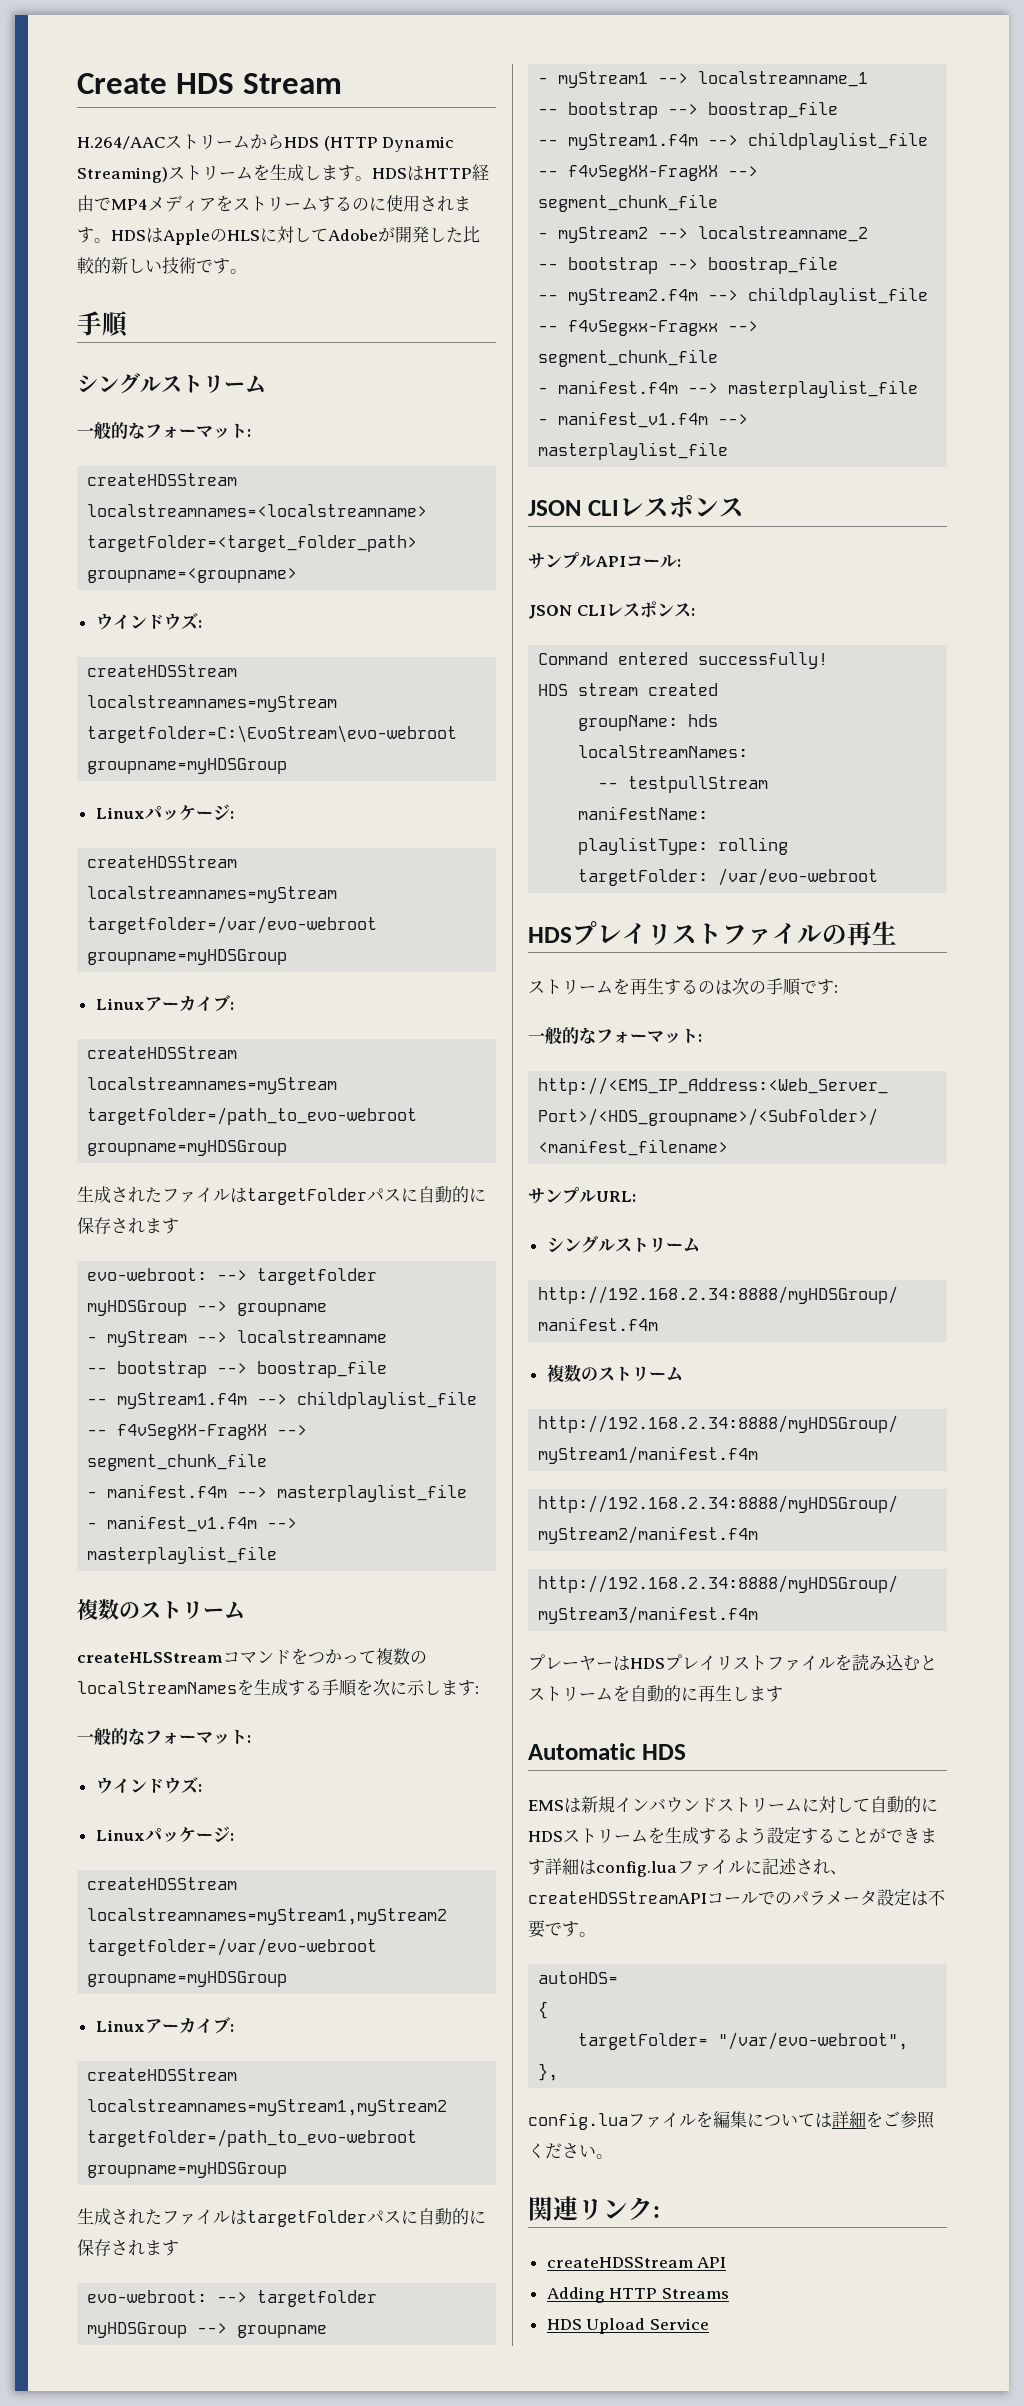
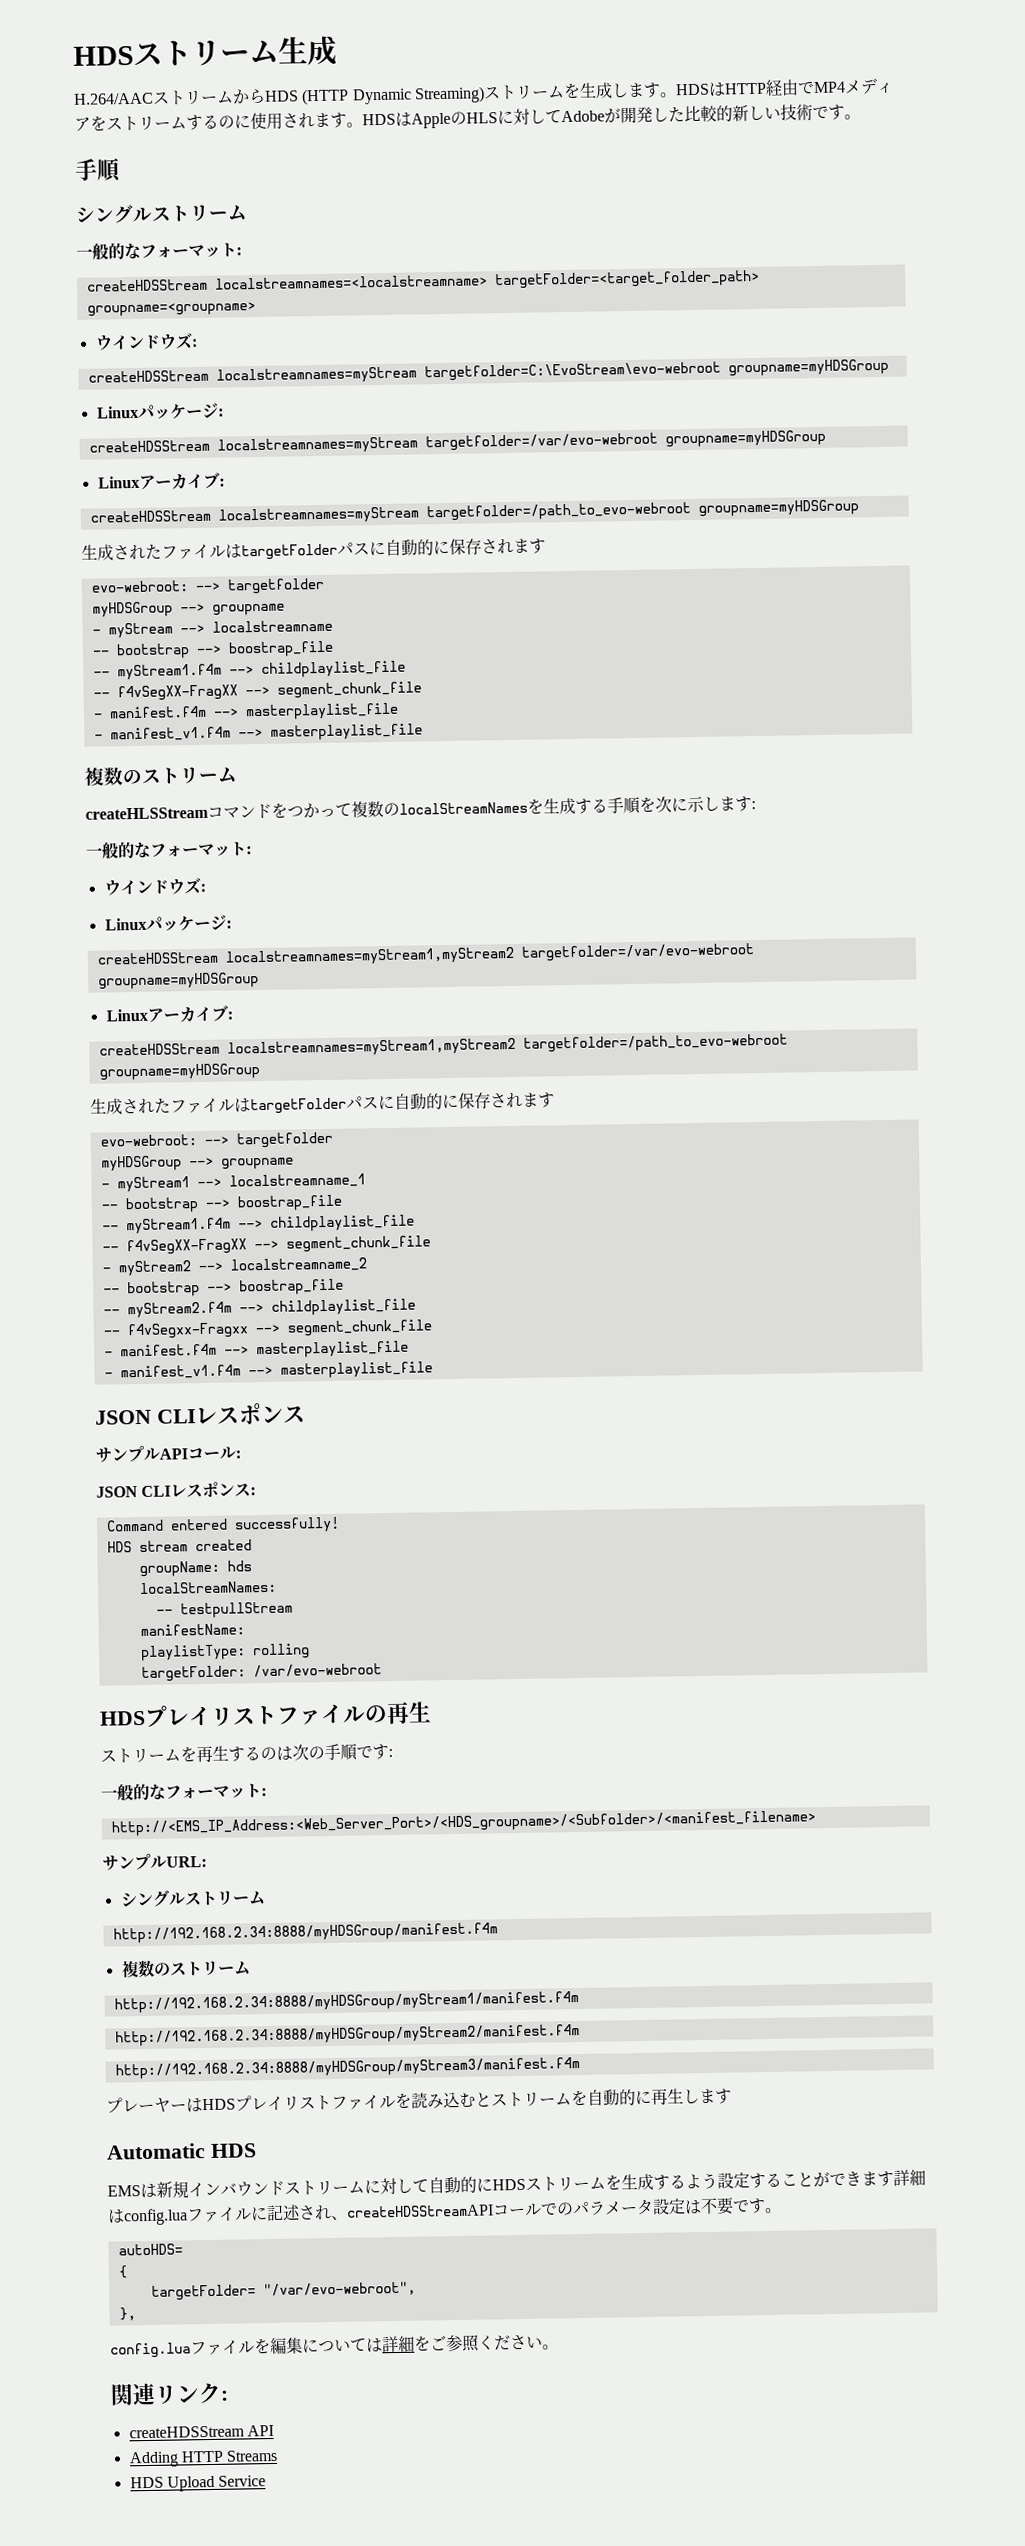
- Create HDS Stream
+ HDSストリーム生成

